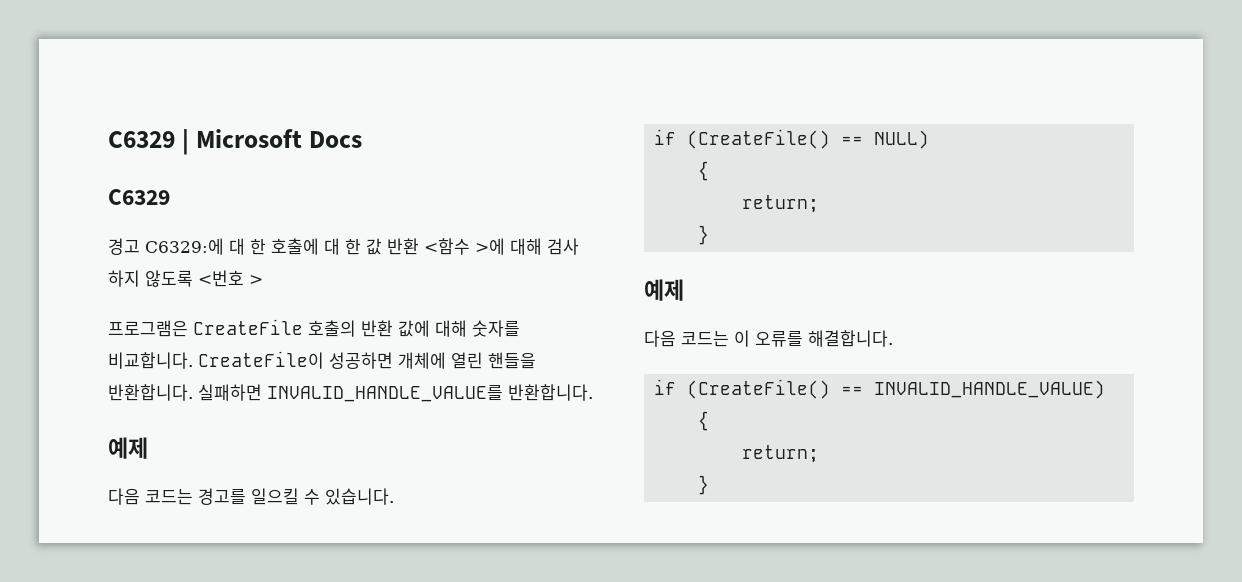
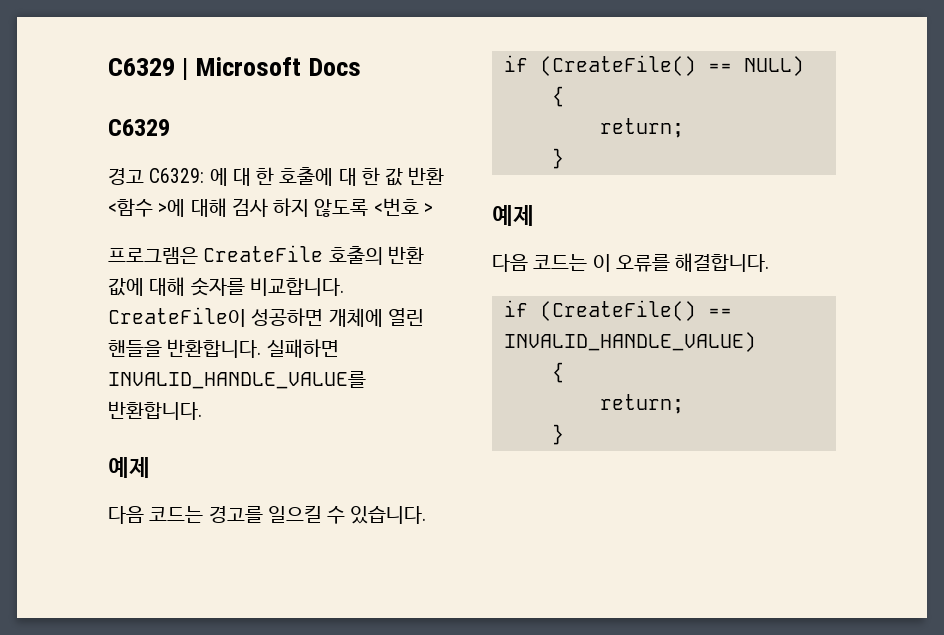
- 경고 C6329:에 대 한 호출에 대 한 값 반환 <함수 >에 대해 검사 하지 않도록 <번호 >
+ 경고 C6329: 에 대 한 호출에 대 한 값 반환 <함수 >에 대해 검사 하지 않도록 <번호 >

